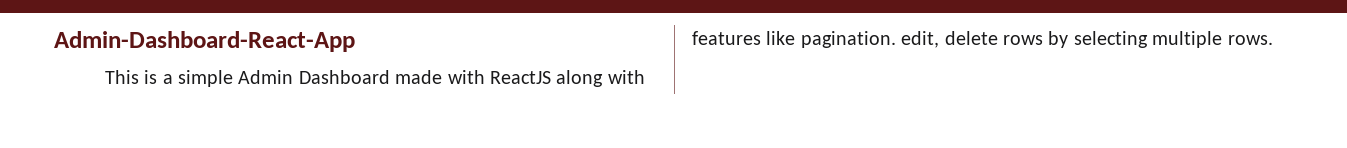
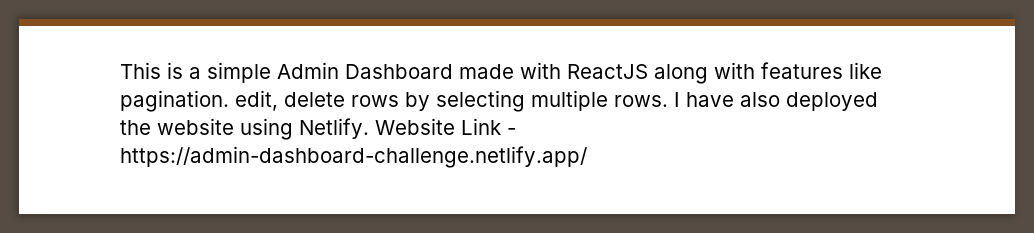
- Admin-Dashboard-React-App
+ I have also deployed the website using Netlify. Website Link - https://admin-dashboard-challenge.netlify.app/

